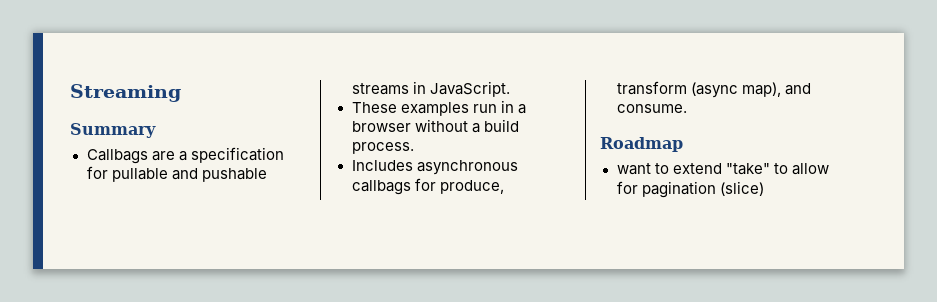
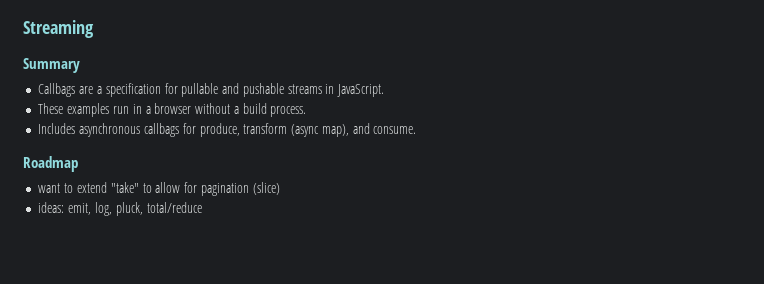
+ ideas: emit, log, pluck, total/reduce

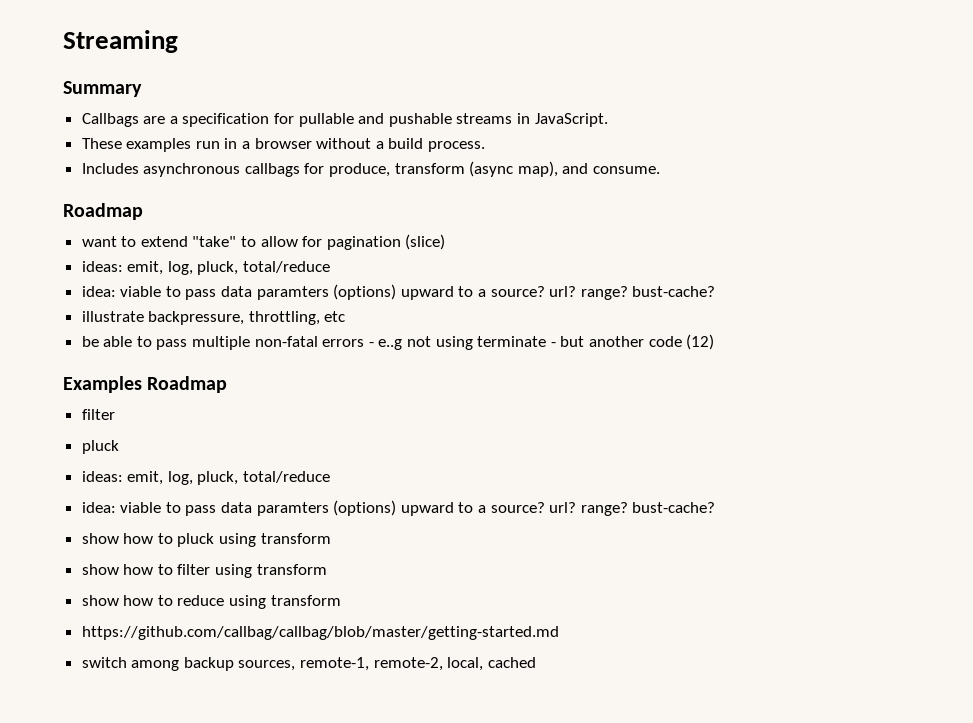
  want to extend "take" to allow for pagination (slice)
  ideas: emit, log, pluck, total/reduce
+ idea: viable to pass data paramters (options) upward to a source? url? range? bust-cache?
+ illustrate backpressure, throttling, etc
+ be able to pass multiple non-fatal errors - e..g not using terminate - but another code (12)
+ Examples Roadmap
+ filter
+ pluck
+ ideas: emit, log, pluck, total/reduce
+ idea: viable to pass data paramters (options) upward to a source? url? range? bust-cache?
+ show how to pluck using transform
+ show how to filter using transform
+ show how to reduce using transform
+ https://github.com/callbag/callbag/blob/master/getting-started.md
+ switch among backup sources, remote-1, remote-2, local, cached

